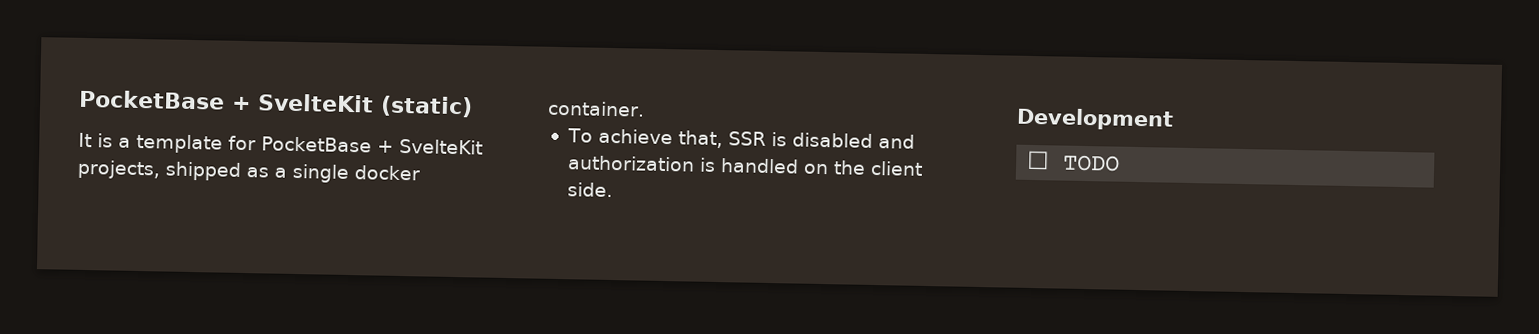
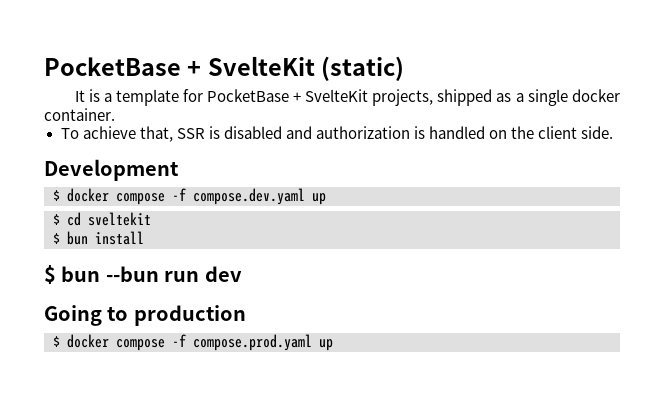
- ☐ TODO
+ $ docker compose -f compose.dev.yaml up
+ $ cd sveltekit
+ $ bun install
+ $ bun --bun run dev
+ Going to production
+ $ docker compose -f compose.prod.yaml up

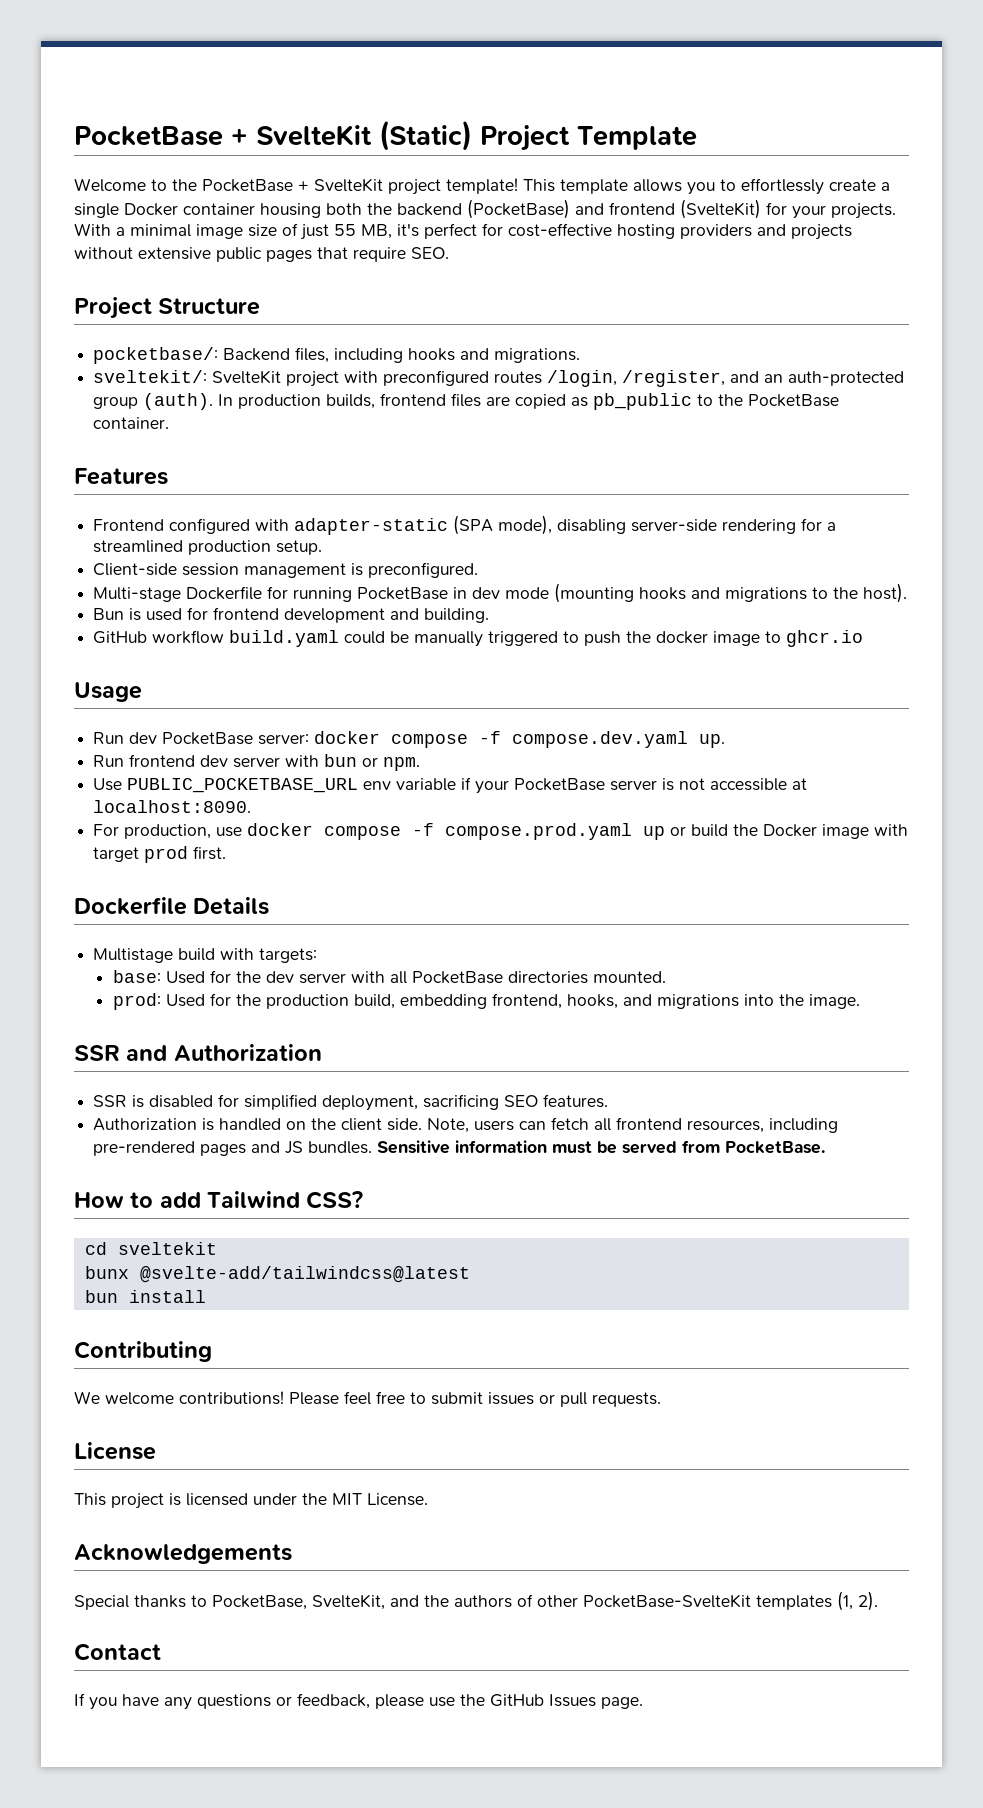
- PocketBase + SvelteKit (static)
- It is a template for PocketBase + SvelteKit projects, shipped as a single docker container.
- To achieve that, SSR is disabled and authorization is handled on the client side.
- Development
- $ docker compose -f compose.dev.yaml up
- $ cd sveltekit
+ PocketBase + SvelteKit (Static) Project Template
+ Welcome to the PocketBase + SvelteKit project template! This template allows you to effortlessly create a single Docker container housing both the backend (PocketBase) and frontend (SvelteKit) for your projects. With a minimal image size of just 55 MB, it's perfect for cost-effective hosting providers and projects without extensive public pages that require SEO.
+ Project Structure
+ pocketbase/: Backend files, including hooks and migrations.
+ sveltekit/: SvelteKit project with preconfigured routes /login, /register, and an auth-protected group (auth). In production builds, frontend files are copied as pb_public to the PocketBase container.
+ Features
+ Frontend configured with adapter-static (SPA mode), disabling server-side rendering for a streamlined production setup.
+ Client-side session management is preconfigured.
+ Multi-stage Dockerfile for running PocketBase in dev mode (mounting hooks and migrations to the host).
+ Bun is used for frontend development and building.
+ GitHub workflow build.yaml could be manually triggered to push the docker image to ghcr.io
+ Usage
+ Run dev PocketBase server: docker compose -f compose.dev.yaml up.
+ Run frontend dev server with bun or npm.
+ Use PUBLIC_POCKETBASE_URL env variable if your PocketBase server is not accessible at localhost:8090.
+ For production, use docker compose -f compose.prod.yaml up or build the Docker image with target prod first.
+ Dockerfile Details
+ Multistage build with targets:
+ base: Used for the dev server with all PocketBase directories mounted.
+ prod: Used for the production build, embedding frontend, hooks, and migrations into the image.
+ SSR and Authorization
+ SSR is disabled for simplified deployment, sacrificing SEO features.
+ Authorization is handled on the client side. Note, users can fetch all frontend resources, including pre-rendered pages and JS bundles. Sensitive information must be served from PocketBase.
+ How to add Tailwind CSS?
+ cd sveltekit
- $ bun install
+ bunx @svelte-add/tailwindcss@latest
+ bun install
- $ bun --bun run dev
- Going to production
- $ docker compose -f compose.prod.yaml up
+ Contributing
+ We welcome contributions! Please feel free to submit issues or pull requests.
+ License
+ This project is licensed under the MIT License.
+ Acknowledgements
+ Special thanks to PocketBase, SvelteKit, and the authors of other PocketBase-SvelteKit templates (1, 2).
+ Contact
+ If you have any questions or feedback, please use the GitHub Issues page.

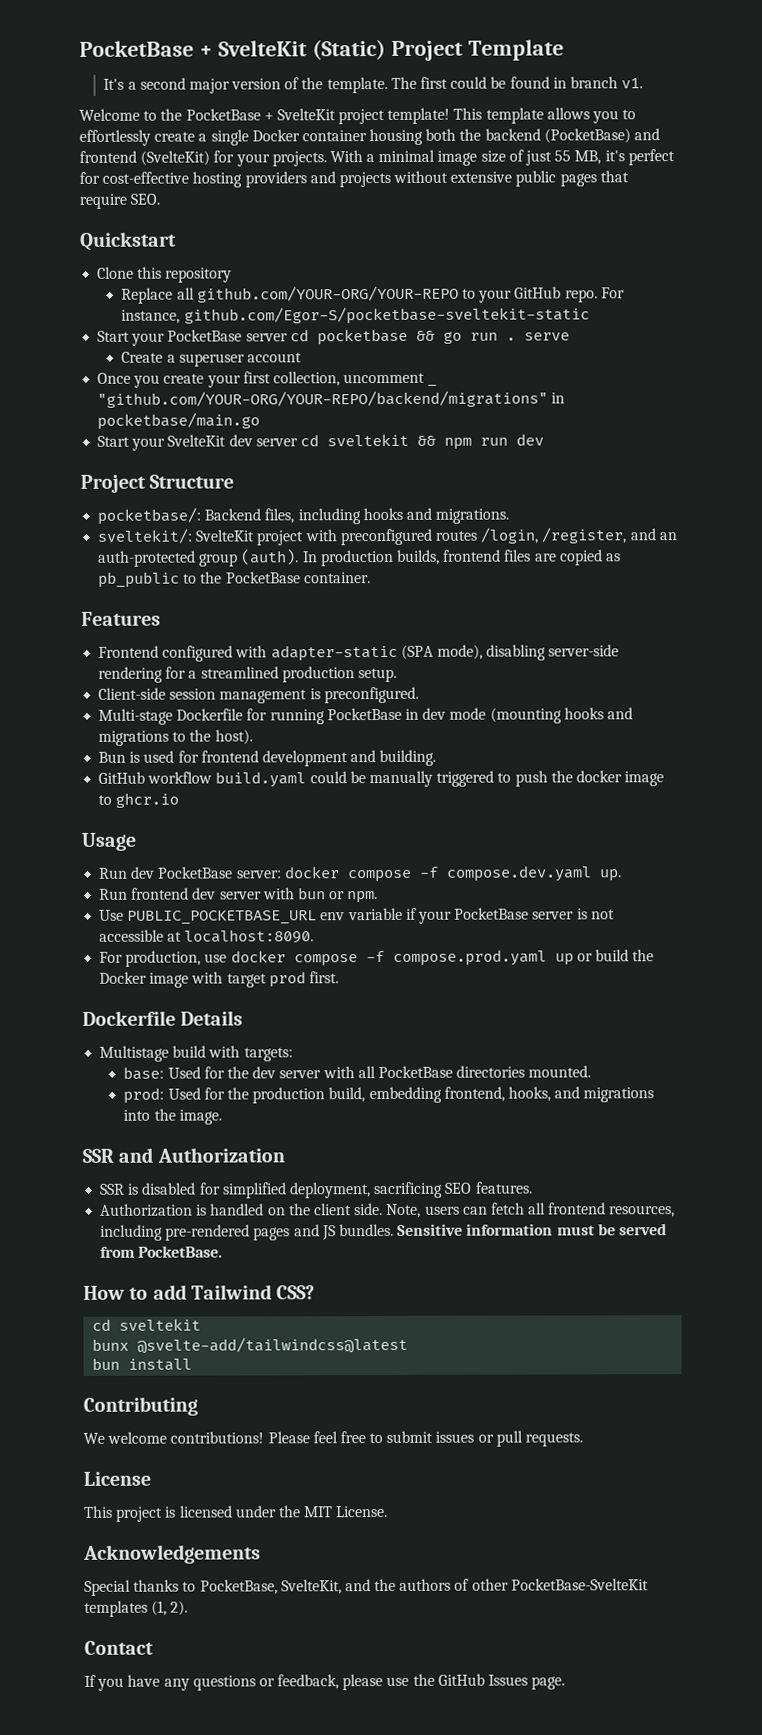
+ It's a second major version of the template. The first could be found in branch v1.
+ Quickstart
+ Clone this repository
+ Replace all github.com/YOUR-ORG/YOUR-REPO to your GitHub repo. For instance, github.com/Egor-S/pocketbase-sveltekit-static
+ Start your PocketBase server cd pocketbase && go run . serve
+ Create a superuser account
+ Once you create your first collection, uncomment _ "github.com/YOUR-ORG/YOUR-REPO/backend/migrations" in pocketbase/main.go
+ Start your SvelteKit dev server cd sveltekit && npm run dev

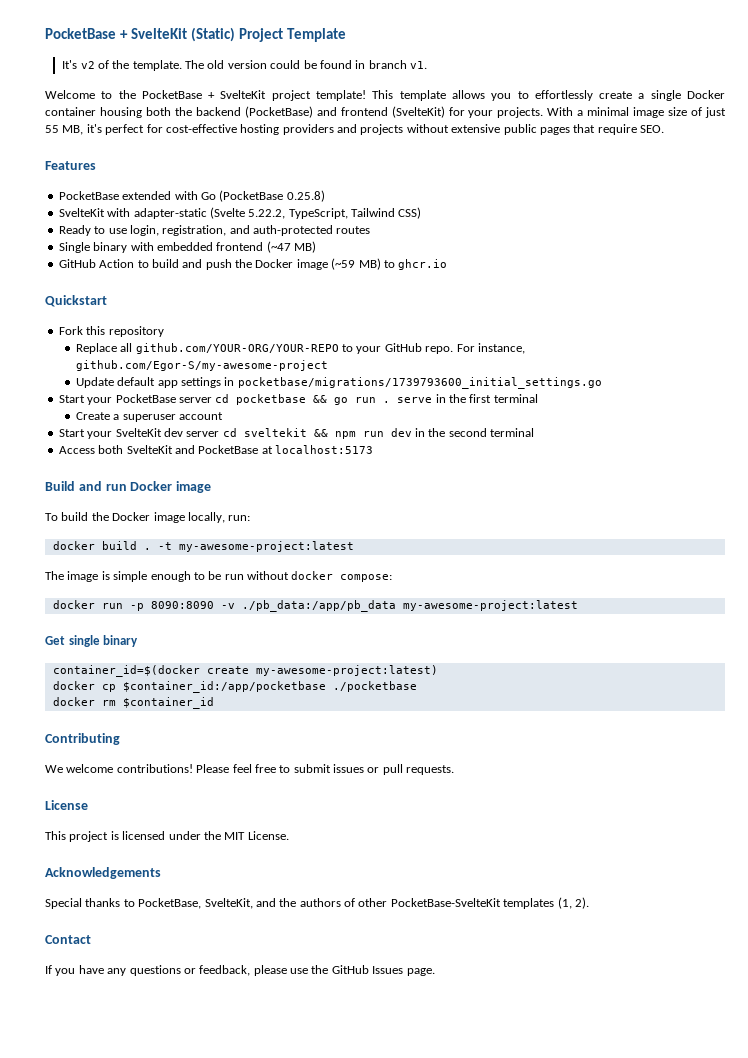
- It's a second major version of the template.
+ It's v2 of the template.
- The first could be found in branch v1.
+ The old version could be found in branch v1.
+ Features
+ PocketBase extended with Go (PocketBase 0.25.8)
+ SvelteKit with adapter-static (Svelte 5.22.2, TypeScript, Tailwind CSS)
+ Ready to use login, registration, and auth-protected routes
+ Single binary with embedded frontend (~47 MB)
+ GitHub Action to build and push the Docker image (~59 MB) to ghcr.io
- Clone this repository
+ Fork this repository
- For instance, github.com/Egor-S/pocketbase-sveltekit-static
+ For instance, github.com/Egor-S/my-awesome-project
+ Update default app settings in pocketbase/migrations/1739793600_initial_settings.go
- Start your PocketBase server cd pocketbase && go run . serve
+ Start your PocketBase server cd pocketbase && go run . serve in the first terminal
- Once you create your first collection, uncomment _ "github.com/YOUR-ORG/YOUR-REPO/backend/migrations" in pocketbase/main.go
- Start your SvelteKit dev server cd sveltekit && npm run dev
- Project Structure
- pocketbase/: Backend files, including hooks and migrations.
- sveltekit/: SvelteKit project with preconfigured routes /login, /register, and an auth-protected group (auth). In production builds, frontend files are copied as pb_public to the PocketBase container.
- Features
- Frontend configured with adapter-static (SPA mode), disabling server-side rendering for a streamlined production setup.
- Client-side session management is preconfigured.
- Multi-stage Dockerfile for running PocketBase in dev mode (mounting hooks and migrations to the host).
- Bun is used for frontend development and building.
- GitHub workflow build.yaml could be manually triggered to push the docker image to ghcr.io
- Usage
- Run dev PocketBase server: docker compose -f compose.dev.yaml up.
- Run frontend dev server with bun or npm.
- Use PUBLIC_POCKETBASE_URL env variable if your PocketBase server is not accessible at localhost:8090.
- For production, use docker compose -f compose.prod.yaml up or build the Docker image with target prod first.
- Dockerfile Details
- Multistage build with targets:
- base: Used for the dev server with all PocketBase directories mounted.
- prod: Used for the production build, embedding frontend, hooks, and migrations into the image.
- SSR and Authorization
- SSR is disabled for simplified deployment, sacrificing SEO features.
- Authorization is handled on the client side. Note, users can fetch all frontend resources, including pre-rendered pages and JS bundles. Sensitive information must be served from PocketBase.
- How to add Tailwind CSS?
- cd sveltekit
- bunx @svelte-add/tailwindcss@latest
- bun install
+ Start your SvelteKit dev server cd sveltekit && npm run dev in the second terminal
+ Access both SvelteKit and PocketBase at localhost:5173
+ Build and run Docker image
+ To build the Docker image locally, run:
+ docker build . -t my-awesome-project:latest
+ The image is simple enough to be run without docker compose:
+ docker run -p 8090:8090 -v ./pb_data:/app/pb_data my-awesome-project:latest
+ Get single binary
+ container_id=$(docker create my-awesome-project:latest)
+ docker cp $container_id:/app/pocketbase ./pocketbase
+ docker rm $container_id

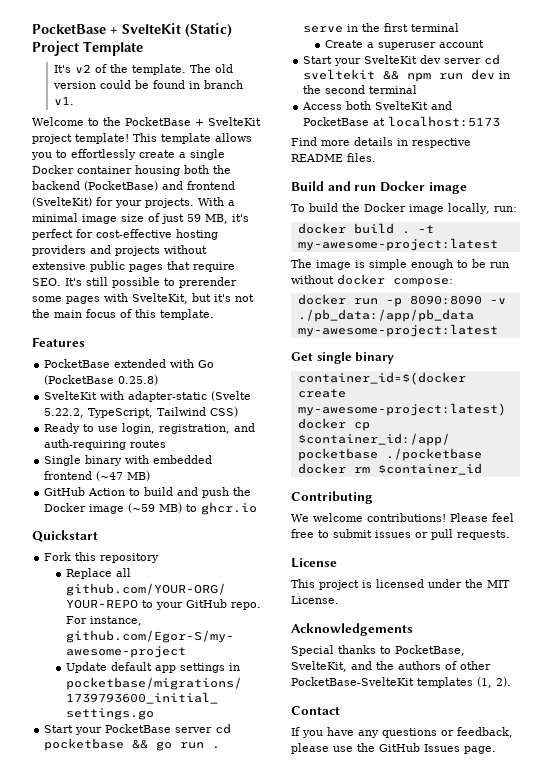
- With a minimal image size of just 55 MB, it's perfect for cost-effective hosting providers and projects without extensive public pages that require SEO.
+ With a minimal image size of just 59 MB, it's perfect for cost-effective hosting providers and projects without extensive public pages that require SEO. It's still possible to prerender some pages with SvelteKit, but it's not the main focus of this template.
- Ready to use login, registration, and auth-protected routes
+ Ready to use login, registration, and auth-requiring routes
+ Find more details in respective README files.

